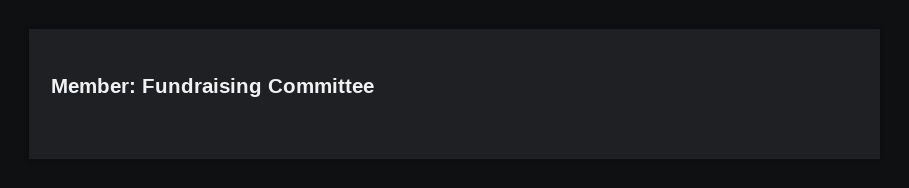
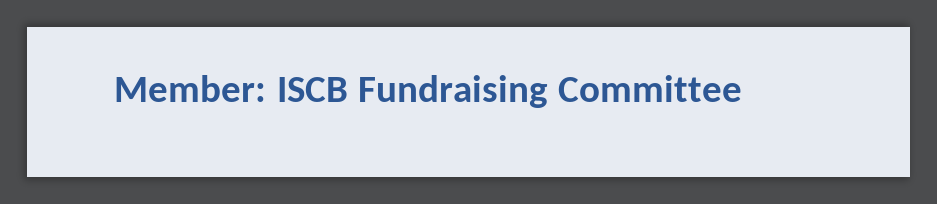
- Member: Fundraising Committee
+ Member: ISCB Fundraising Committee

